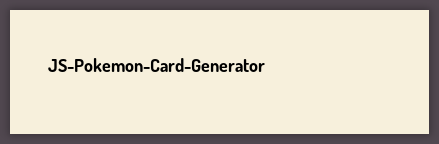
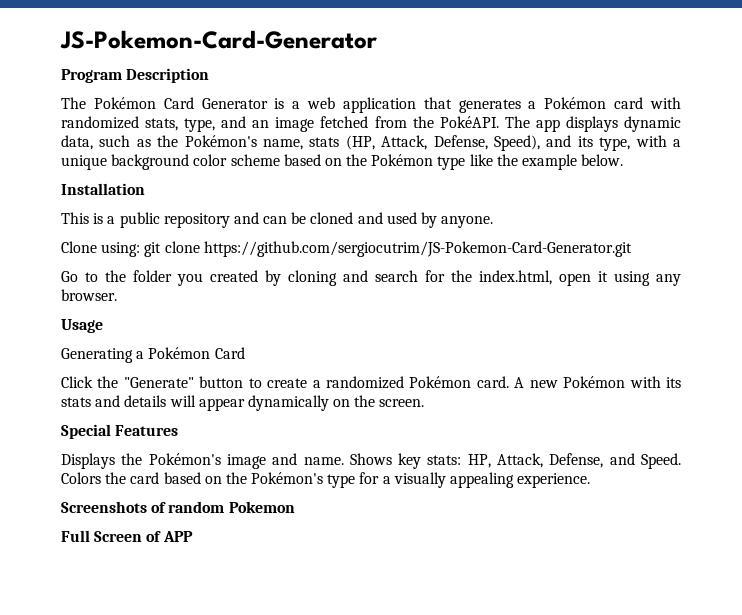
+ Program Description
+ The Pokémon Card Generator is a web application that generates a Pokémon card with randomized stats, type, and an image fetched from the PokéAPI. The app displays dynamic data, such as the Pokémon's name, stats (HP, Attack, Defense, Speed), and its type, with a unique background color scheme based on the Pokémon type like the example below.
+ Installation
+ This is a public repository and can be cloned and used by anyone.
+ Clone using: git clone https://github.com/sergiocutrim/JS-Pokemon-Card-Generator.git
+ Go to the folder you created by cloning and search for the index.html, open it using any browser.
+ Usage
+ Generating a Pokémon Card
+ Click the "Generate" button to create a randomized Pokémon card. A new Pokémon with its stats and details will appear dynamically on the screen.
+ Special Features
+ Displays the Pokémon's image and name. Shows key stats: HP, Attack, Defense, and Speed. Colors the card based on the Pokémon's type for a visually appealing experience.
+ Screenshots of random Pokemon
+ Full Screen of APP

